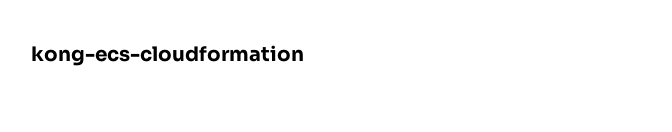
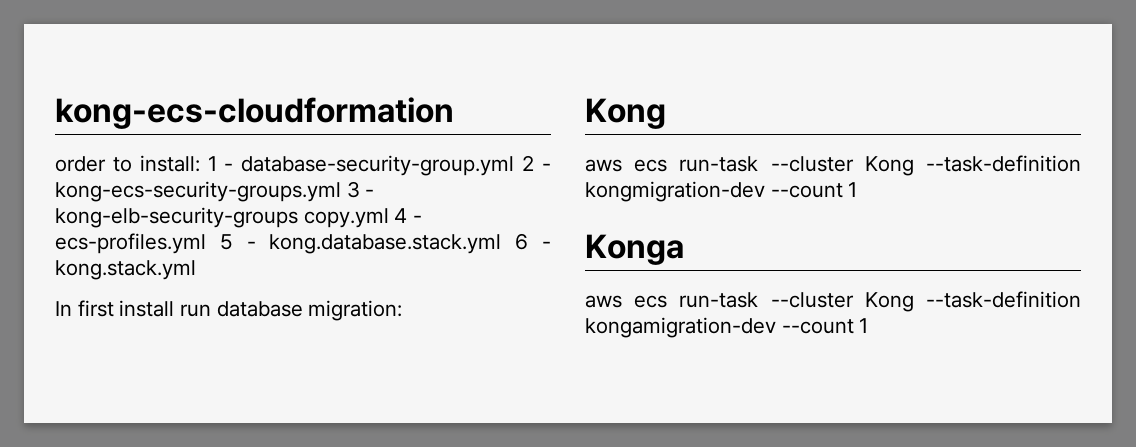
+ order to install: 1 - database-security-group.yml 2 - kong-ecs-security-groups.yml 3 - kong-elb-security-groups copy.yml 4 - ecs-profiles.yml 5 - kong.database.stack.yml 6 - kong.stack.yml
+ In first install run database migration:
+ Kong
+ aws ecs run-task --cluster Kong --task-definition kongmigration-dev --count 1
+ Konga
+ aws ecs run-task --cluster Kong --task-definition kongamigration-dev --count 1

